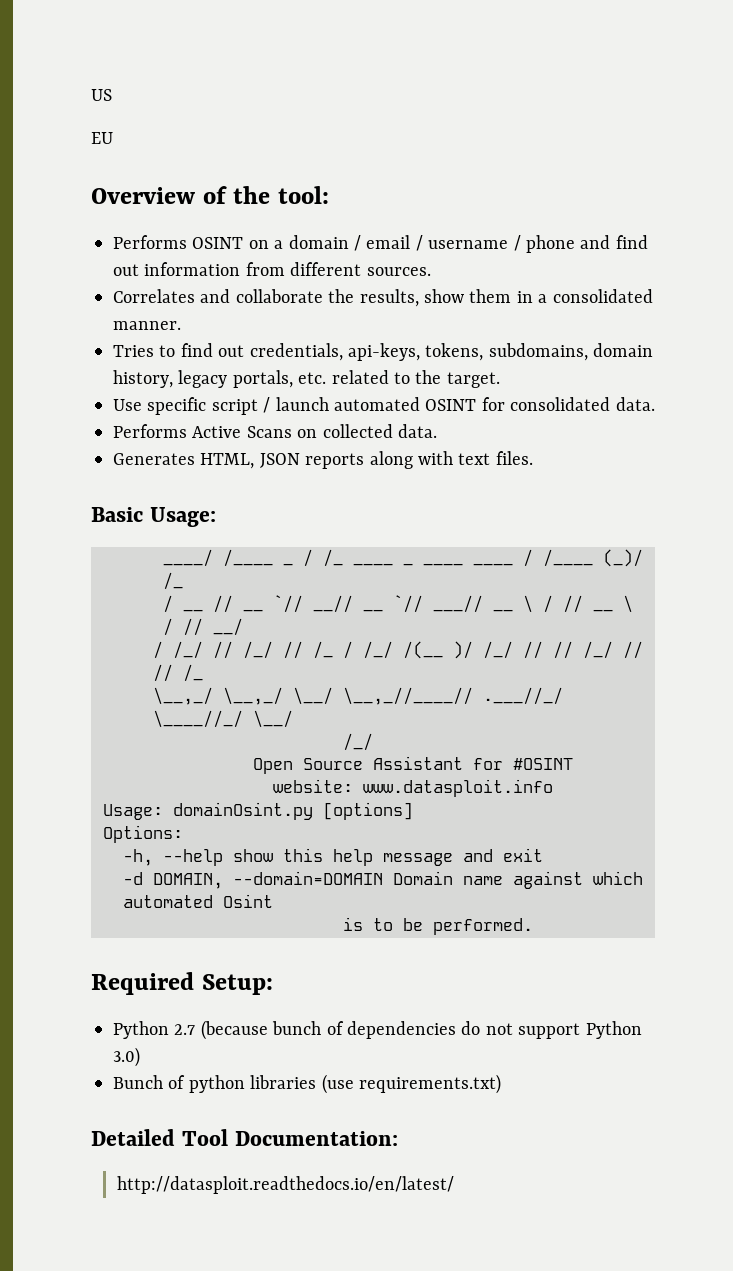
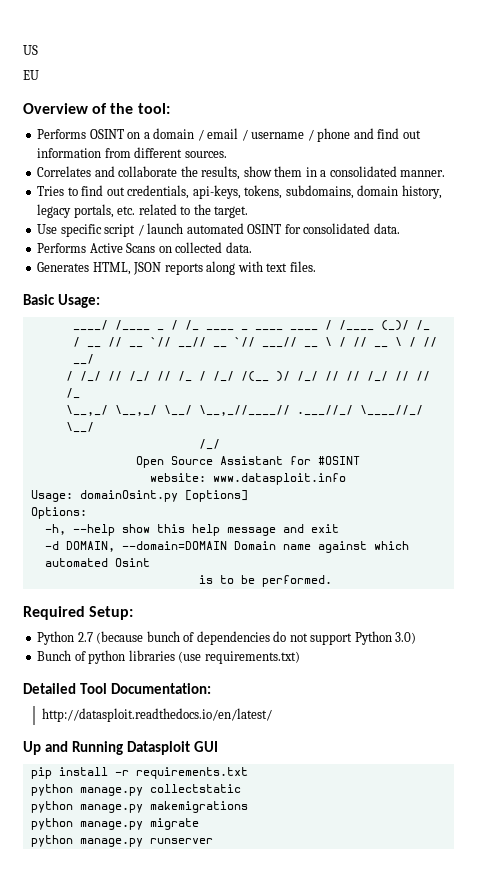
+ Up and Running Datasploit GUI
+ pip install -r requirements.txt
+ python manage.py collectstatic
+ python manage.py makemigrations
+ python manage.py migrate
+ python manage.py runserver

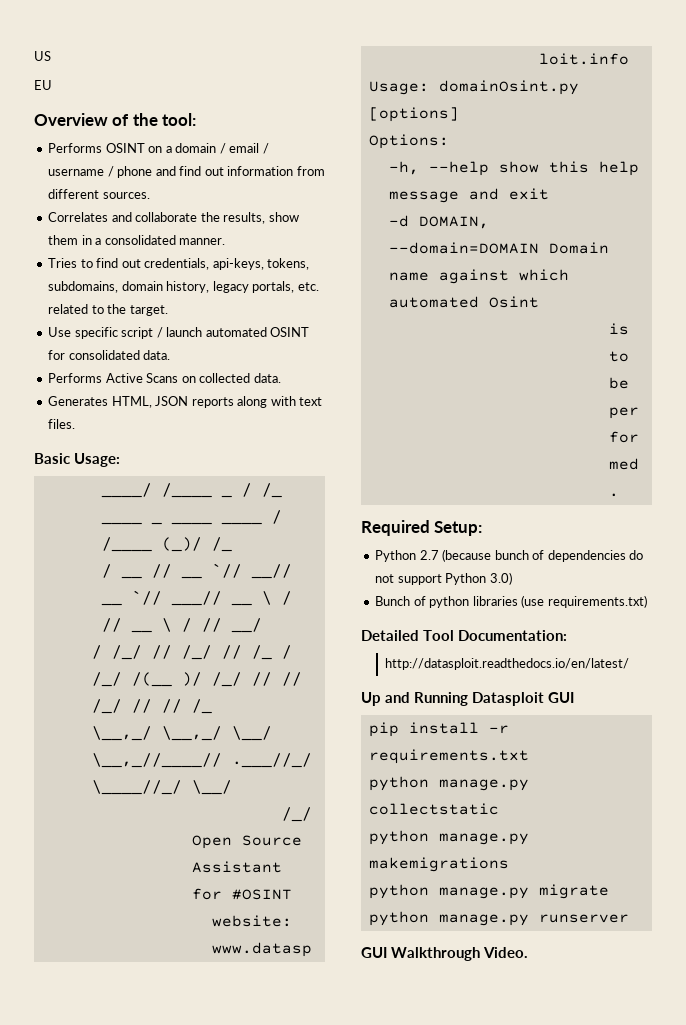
+ GUI Walkthrough Video.

